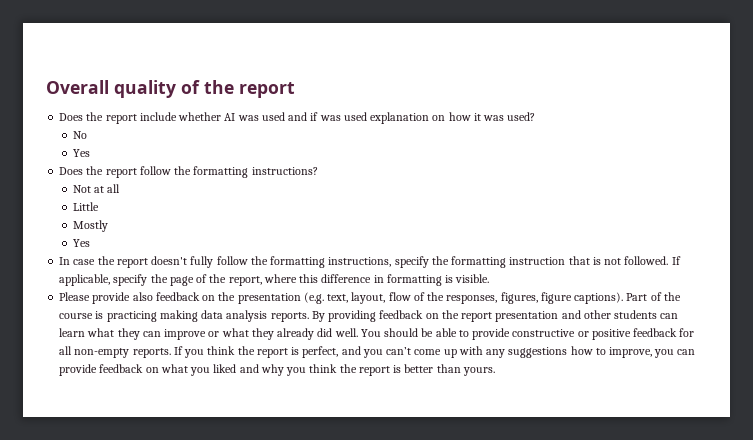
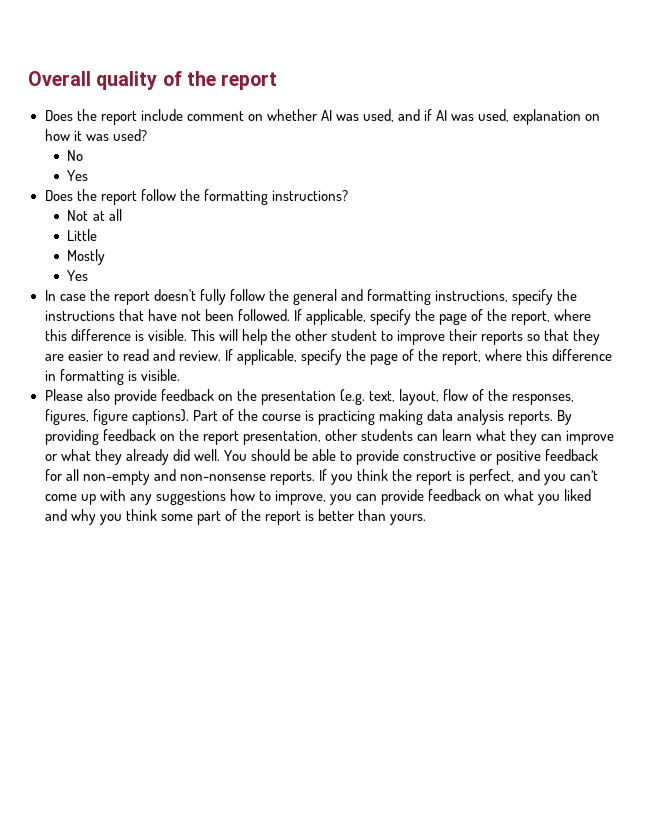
- Does the report include whether AI was used and if was used explanation on how it was used?
+ Does the report include comment on whether AI was used, and if AI was used, explanation on how it was used?
- In case the report doesn't fully follow the formatting instructions, specify the formatting instruction that is not followed.
+ In case the report doesn't fully follow the general and formatting instructions, specify the instructions that have not been followed. If applicable, specify the page of the report, where this difference is visible. This will help the other student to improve their reports so that they are easier to read and review.
- Please provide also feedback on the presentation (e.g. text, layout, flow of the responses, figures, figure captions).
+ Please also provide feedback on the presentation (e.g. text, layout, flow of the responses, figures, figure captions).
- By providing feedback on the report presentation and other students can learn what they can improve or what they already did well.
+ By providing feedback on the report presentation, other students can learn what they can improve or what they already did well.
- You should be able to provide constructive or positive feedback for all non-empty reports.
+ You should be able to provide constructive or positive feedback for all non-empty and non-nonsense reports.
- If you think the report is perfect, and you can’t come up with any suggestions how to improve, you can provide feedback on what you liked and why you think the report is better than yours.
+ If you think the report is perfect, and you can’t come up with any suggestions how to improve, you can provide feedback on what you liked and why you think some part of the report is better than yours.

